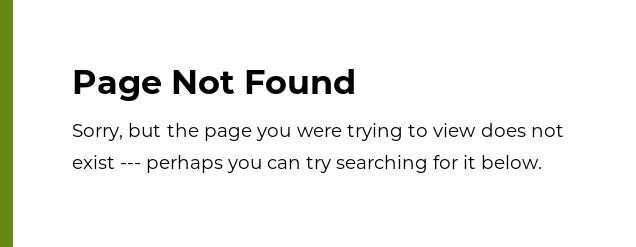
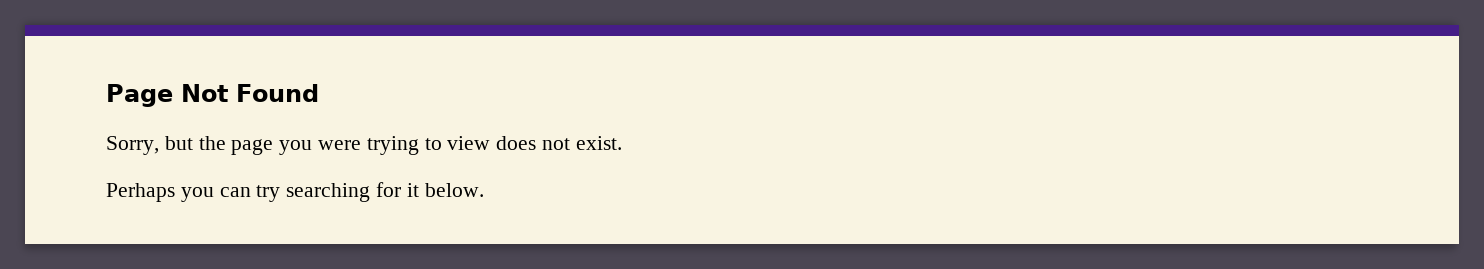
- Sorry, but the page you were trying to view does not exist --- perhaps you can try searching for it below.
+ Sorry, but the page you were trying to view does not exist.
+ Perhaps you can try searching for it below.

